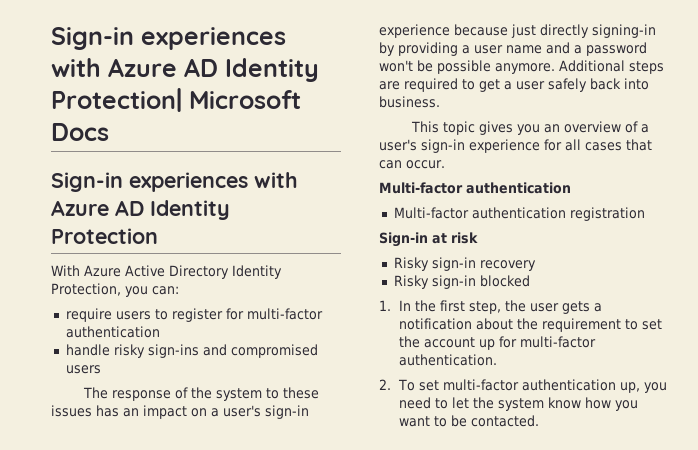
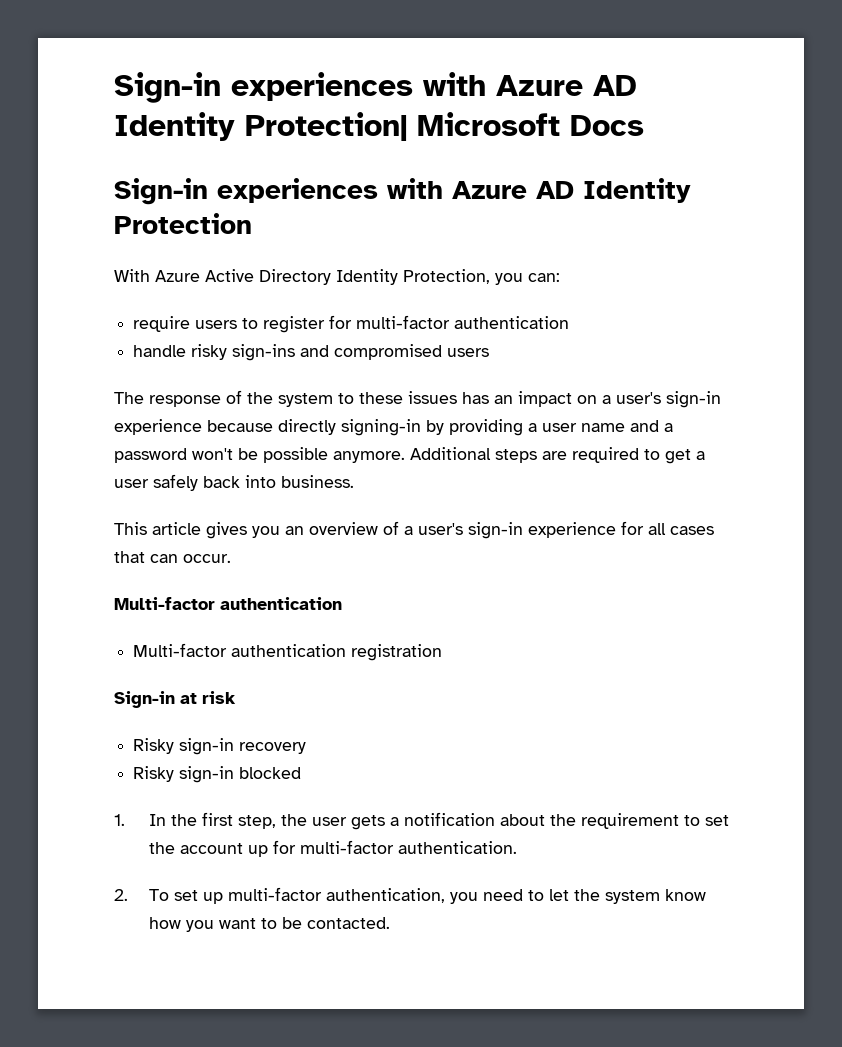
- The response of the system to these issues has an impact on a user's sign-in experience because just directly signing-in by providing a user name and a password won't be possible anymore.
+ The response of the system to these issues has an impact on a user's sign-in experience because directly signing-in by providing a user name and a password won't be possible anymore.
- This topic gives you an overview of a user's sign-in experience for all cases that can occur.
+ This article gives you an overview of a user's sign-in experience for all cases that can occur.
- 2. To set multi-factor authentication up, you need to let the system know how you want to be contacted.
+ 2. To set up multi-factor authentication, you need to let the system know how you want to be contacted.

